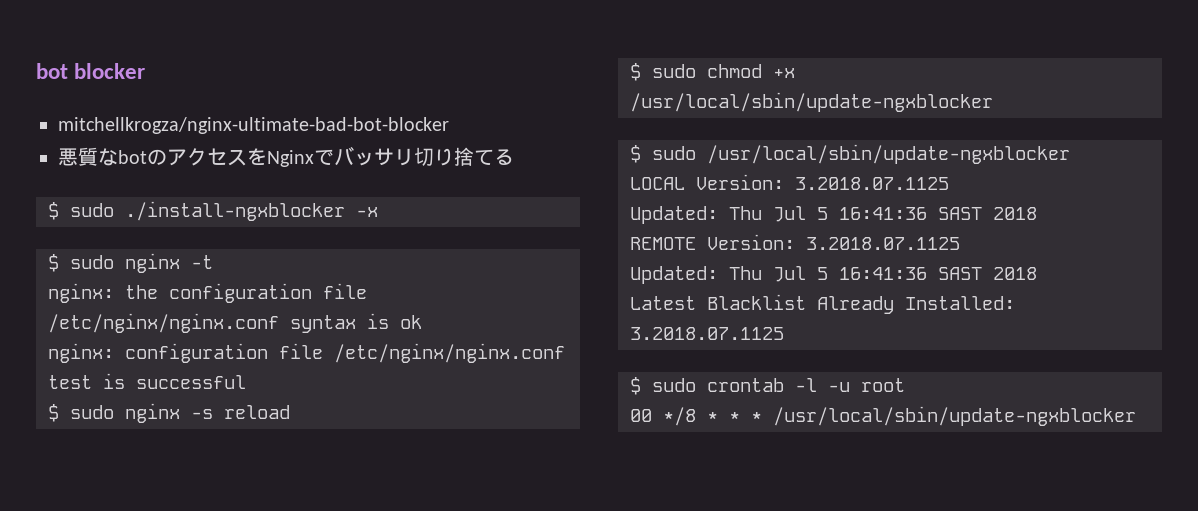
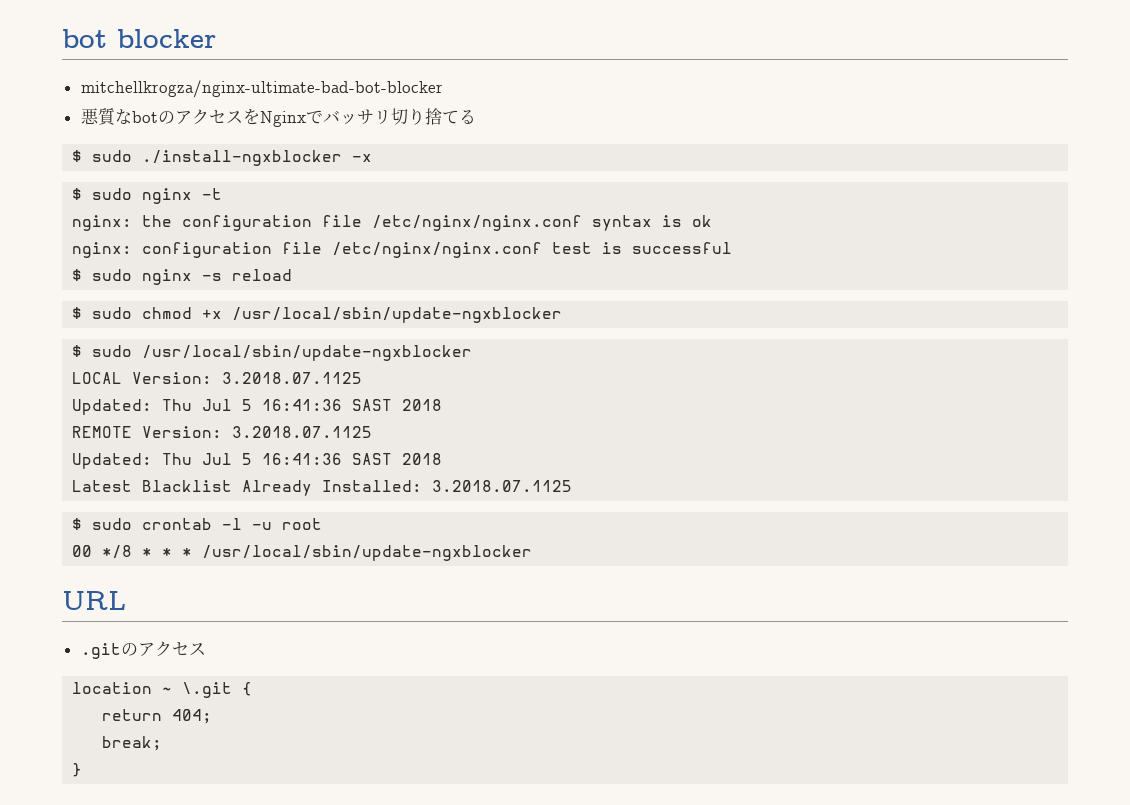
+ URL
+ .gitのアクセス
+ location ~ \.git {
+ return 404;
+ break;
+ }

